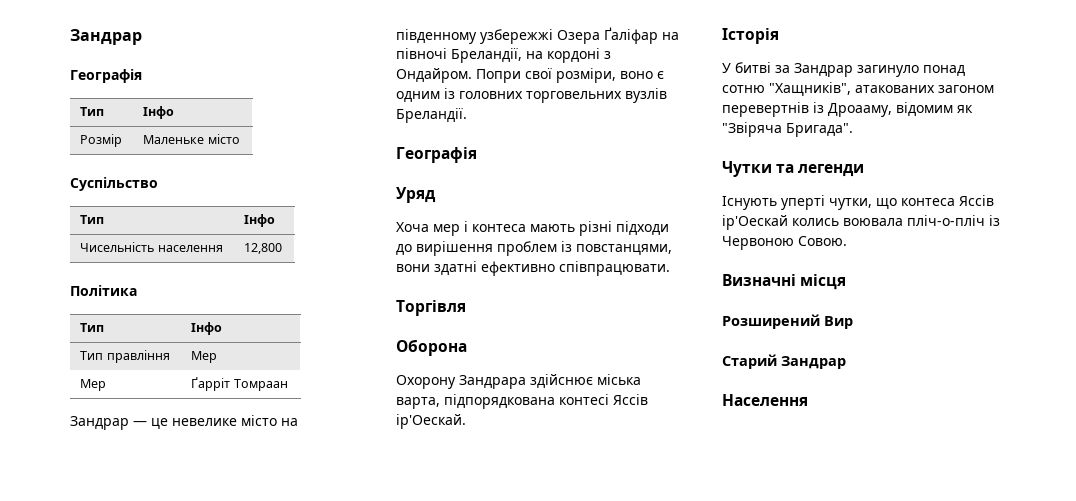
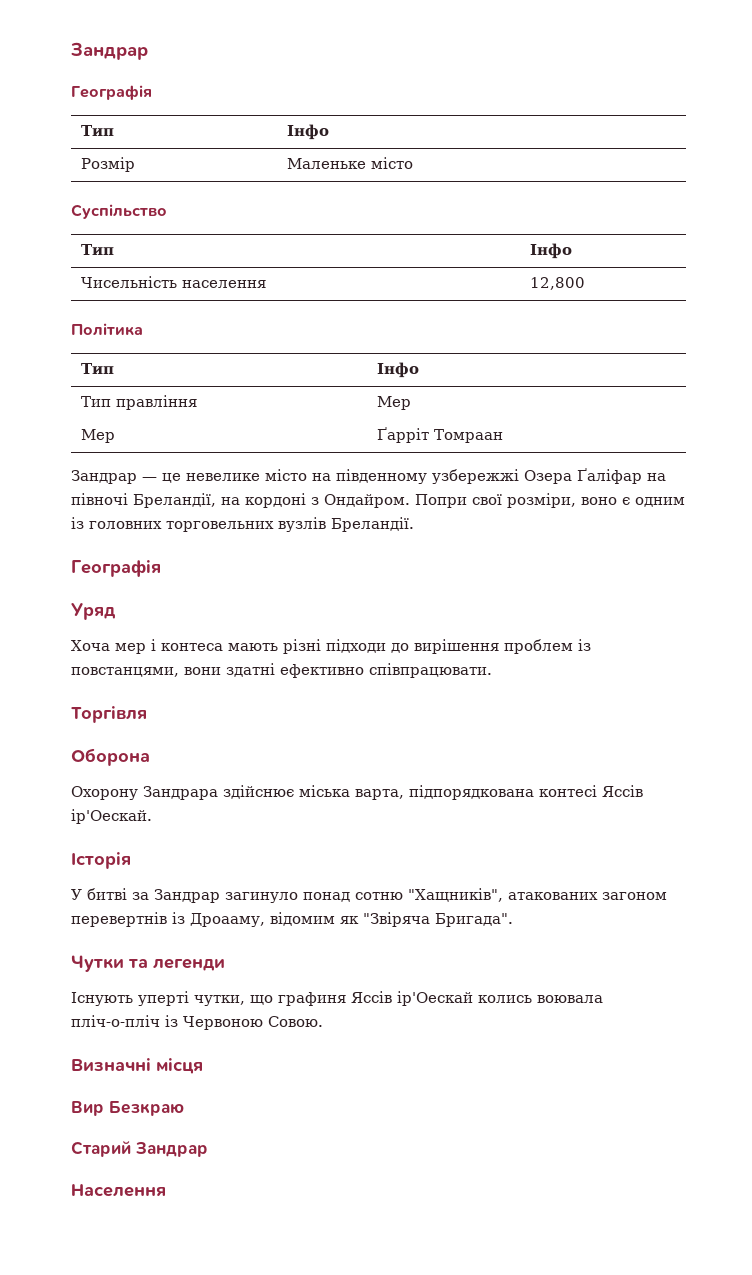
- Існують уперті чутки, що контеса Яссів ір'Оескай колись воювала пліч-о-пліч із Червоною Совою.
+ Існують уперті чутки, що графиня Яссів ір'Оескай колись воювала пліч-о-пліч із Червоною Совою.
- Розширений Вир
+ Вир Безкраю

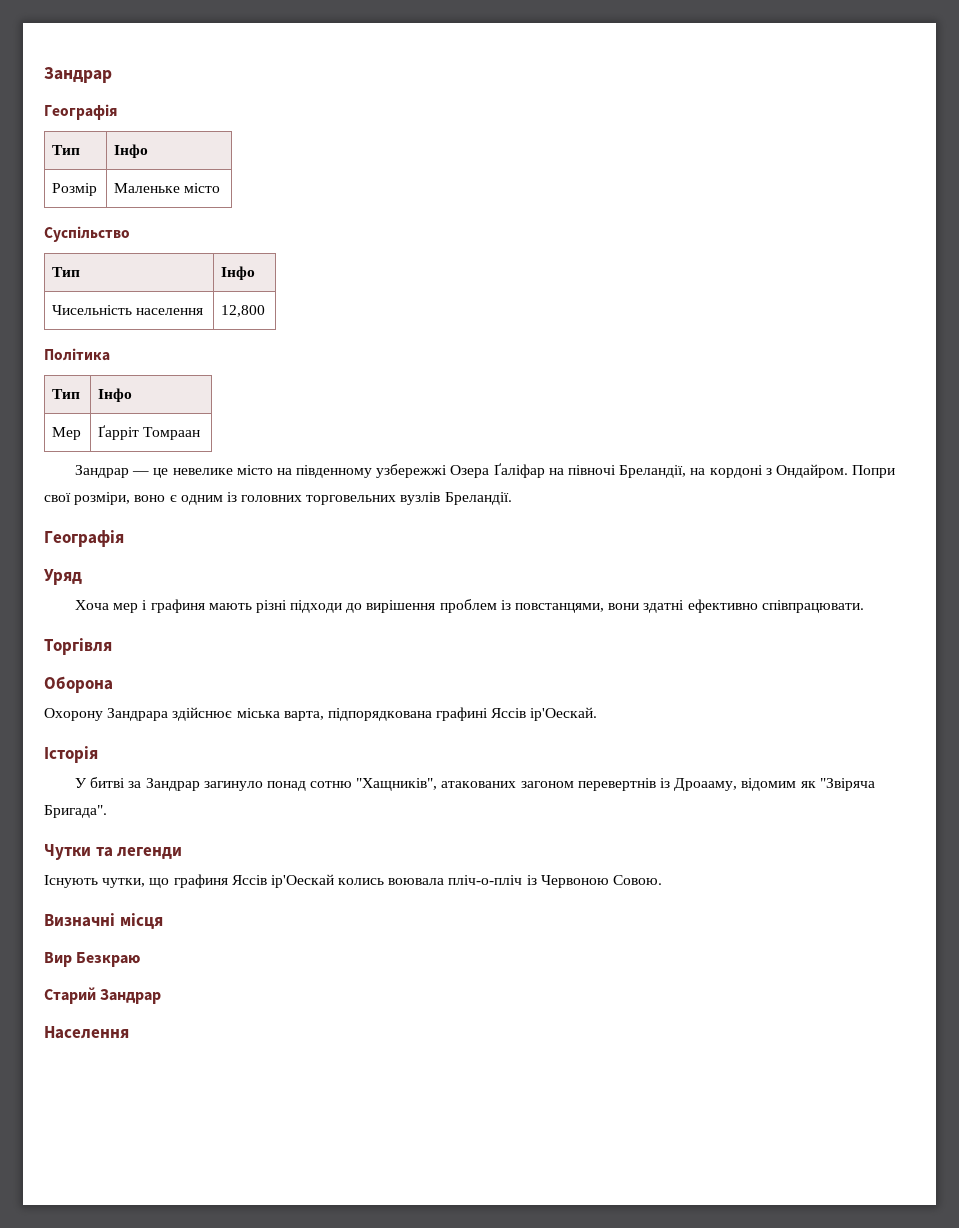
- Тип правління | Мер
- Хоча мер і контеса мають різні підходи до вирішення проблем із повстанцями, вони здатні ефективно співпрацювати.
+ Хоча мер і графиня мають різні підходи до вирішення проблем із повстанцями, вони здатні ефективно співпрацювати.
- Охорону Зандрара здійснює міська варта, підпорядкована контесі Яссів ір'Оескай.
+ Охорону Зандрара здійснює міська варта, підпорядкована графині Яссів ір'Оескай.
- Існують уперті чутки, що графиня Яссів ір'Оескай колись воювала пліч-о-пліч із Червоною Совою.
+ Існують чутки, що графиня Яссів ір'Оескай колись воювала пліч-о-пліч із Червоною Совою.

